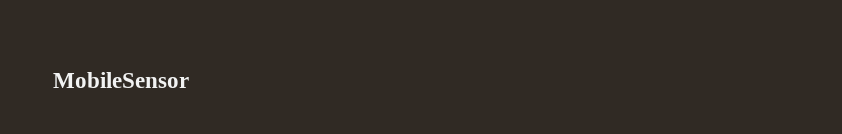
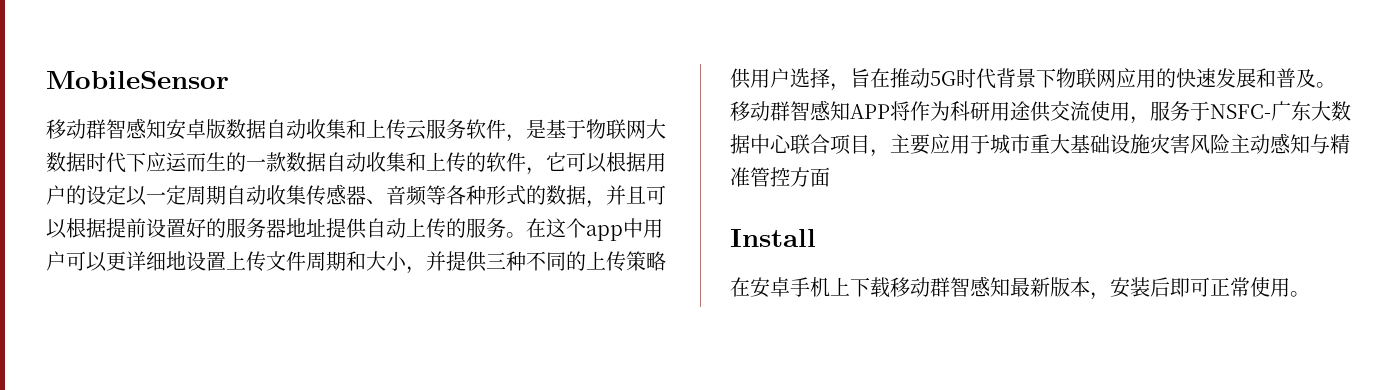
+ 移动群智感知安卓版数据自动收集和上传云服务软件，是基于物联网大数据时代下应运而生的一款数据自动收集和上传的软件，它可以根据用户的设定以一定周期自动收集传感器、音频等各种形式的数据，并且可以根据提前设置好的服务器地址提供自动上传的服务。在这个app中用户可以更详细地设置上传文件周期和大小，并提供三种不同的上传策略供用户选择，旨在推动5G时代背景下物联网应用的快速发展和普及。移动群智感知APP将作为科研用途供交流使用，服务于NSFC-广东大数据中心联合项目，主要应用于城市重大基础设施灾害风险主动感知与精准管控方面
+ Install
+ 在安卓手机上下载移动群智感知最新版本，安装后即可正常使用。

